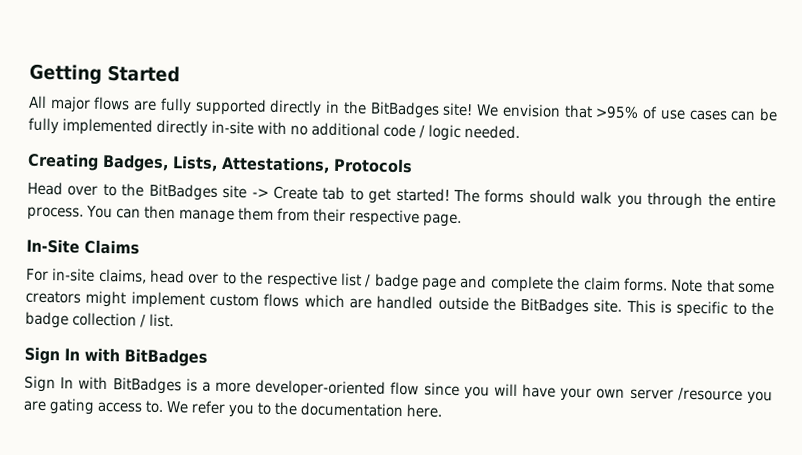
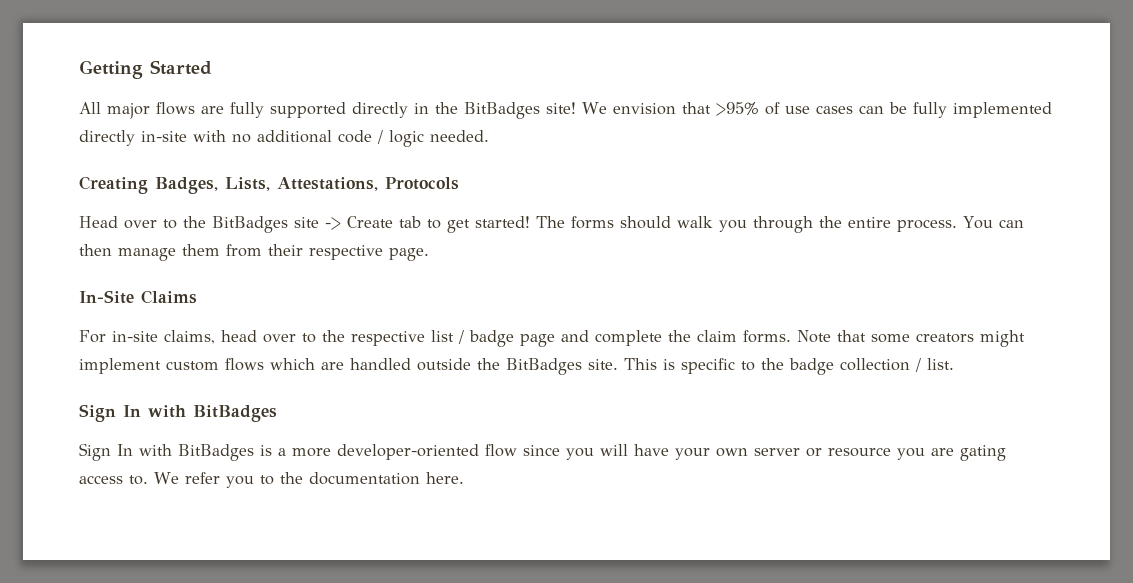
- Sign In with BitBadges is a more developer-oriented flow since you will have your own server /resource you are gating access to.
+ Sign In with BitBadges is a more developer-oriented flow since you will have your own server or resource you are gating access to.

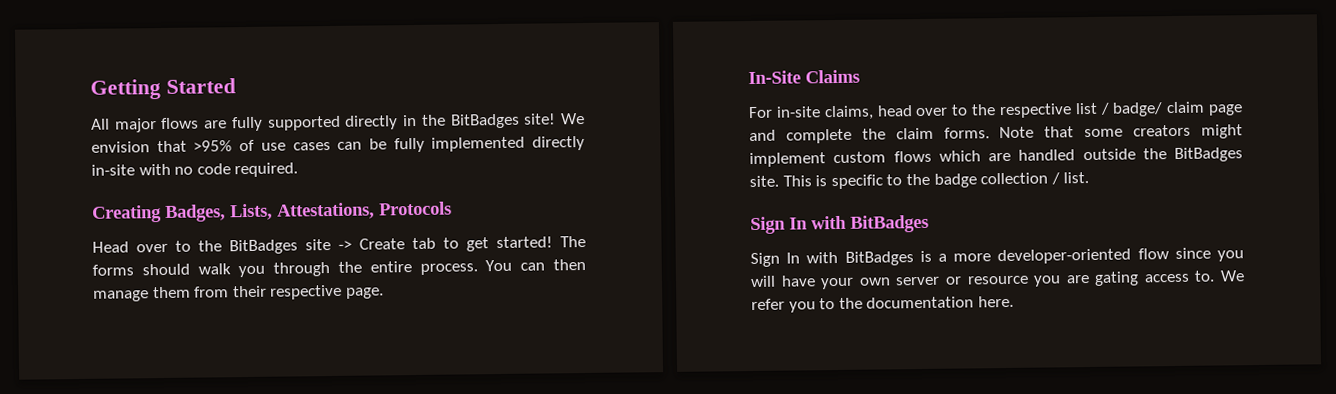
- We envision that >95% of use cases can be fully implemented directly in-site with no additional code / logic needed.
+ We envision that >95% of use cases can be fully implemented directly in-site with no code required.
- For in-site claims, head over to the respective list / badge page and complete the claim forms.
+ For in-site claims, head over to the respective list / badge/ claim page and complete the claim forms.

